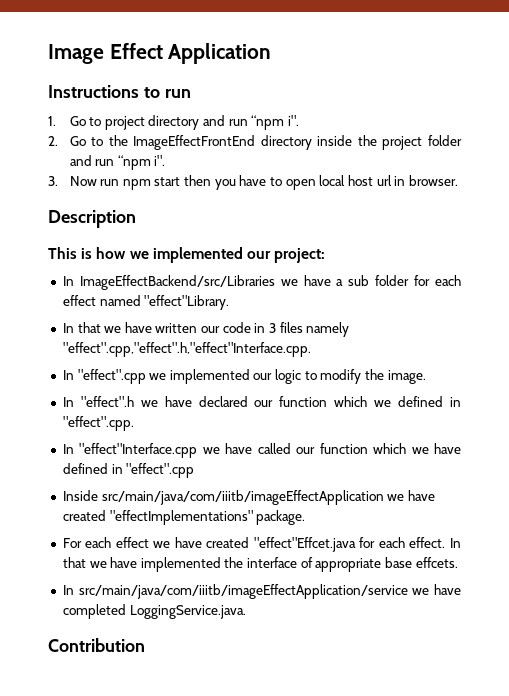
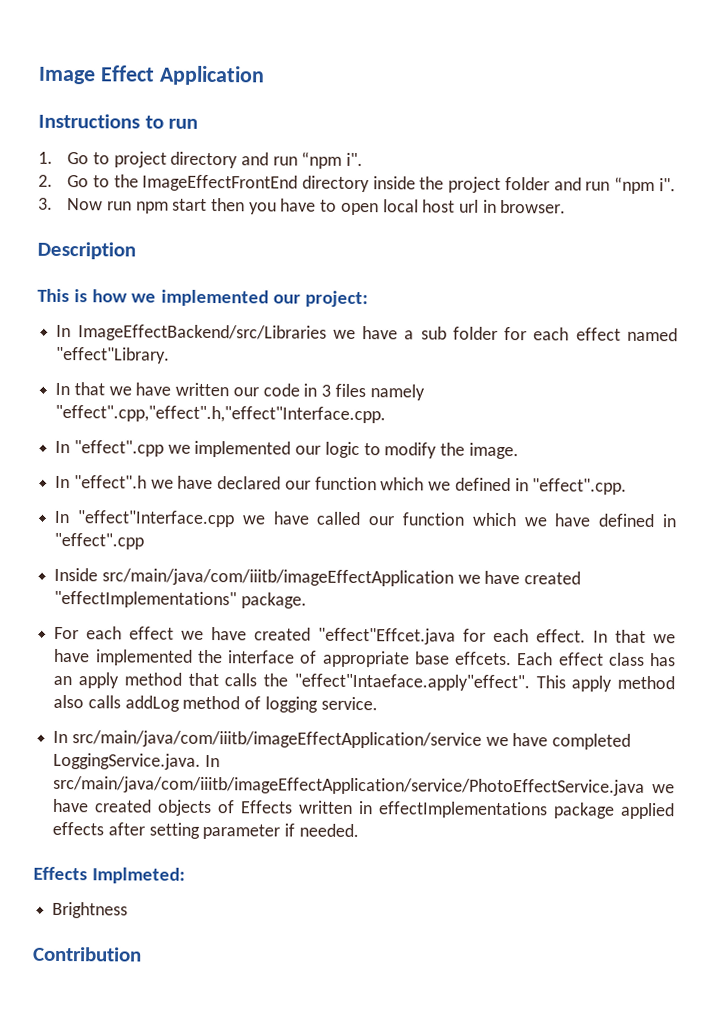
+ Each effect class has an apply method that calls the "effect"Intaeface.apply"effect". This apply method also calls addLog method of logging service.
- In src/main/java/com/iiitb/imageEffectApplication/service we have completed LoggingService.java.
+ In src/main/java/com/iiitb/imageEffectApplication/service we have completed LoggingService.java. In src/main/java/com/iiitb/imageEffectApplication/service/PhotoEffectService.java we have created objects of Effects written in effectImplementations package applied effects after setting parameter if needed.
+ Effects Implmeted:
+ Brightness

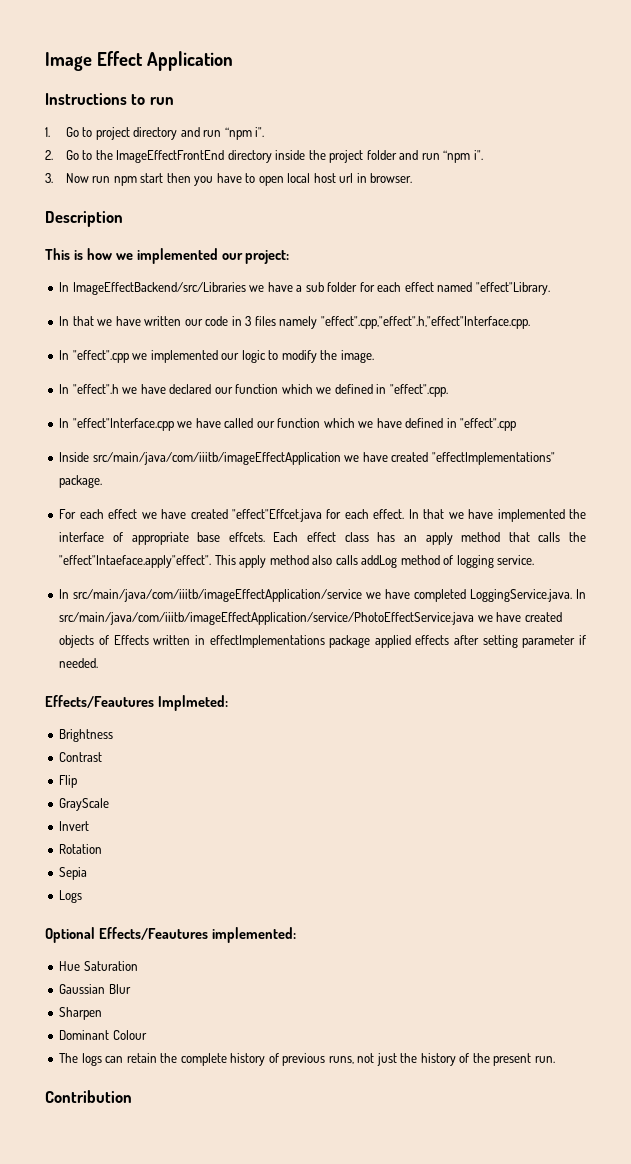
- Effects Implmeted:
+ Effects/Feautures Implmeted:
+ Contrast
+ Flip
+ GrayScale
+ Invert
+ Rotation
+ Sepia
+ Logs
+ Optional Effects/Feautures implemented:
+ Hue Saturation
+ Gaussian Blur
+ Sharpen
+ Dominant Colour
+ The logs can retain the complete history of previous runs, not just the history of the present run.

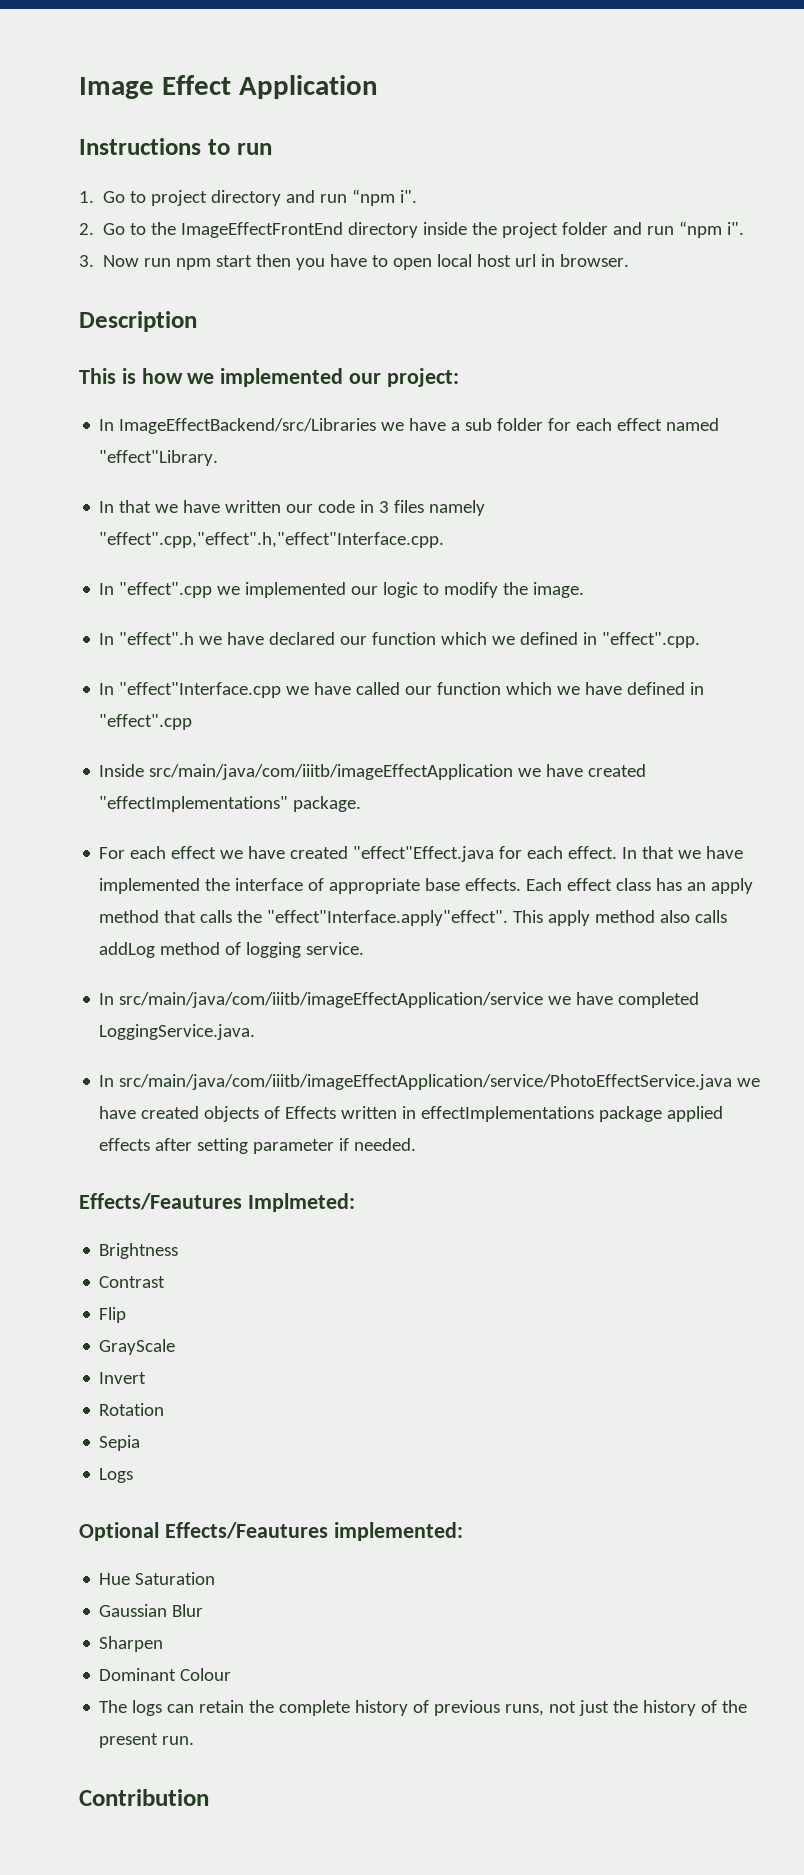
- For each effect we have created "effect"Effcet.java for each effect.
+ For each effect we have created "effect"Effect.java for each effect.
- In that we have implemented the interface of appropriate base effcets.
+ In that we have implemented the interface of appropriate base effects.
- Each effect class has an apply method that calls the "effect"Intaeface.apply"effect". This apply method also calls addLog method of logging service.
+ Each effect class has an apply method that calls the "effect"Interface.apply"effect". This apply method also calls addLog method of logging service.
- In src/main/java/com/iiitb/imageEffectApplication/service we have completed LoggingService.java. In src/main/java/com/iiitb/imageEffectApplication/service/PhotoEffectService.java we have created objects of Effects written in effectImplementations package applied effects after setting parameter if needed.
+ In src/main/java/com/iiitb/imageEffectApplication/service we have completed LoggingService.java.
+ In src/main/java/com/iiitb/imageEffectApplication/service/PhotoEffectService.java we have created objects of Effects written in effectImplementations package applied effects after setting parameter if needed.

